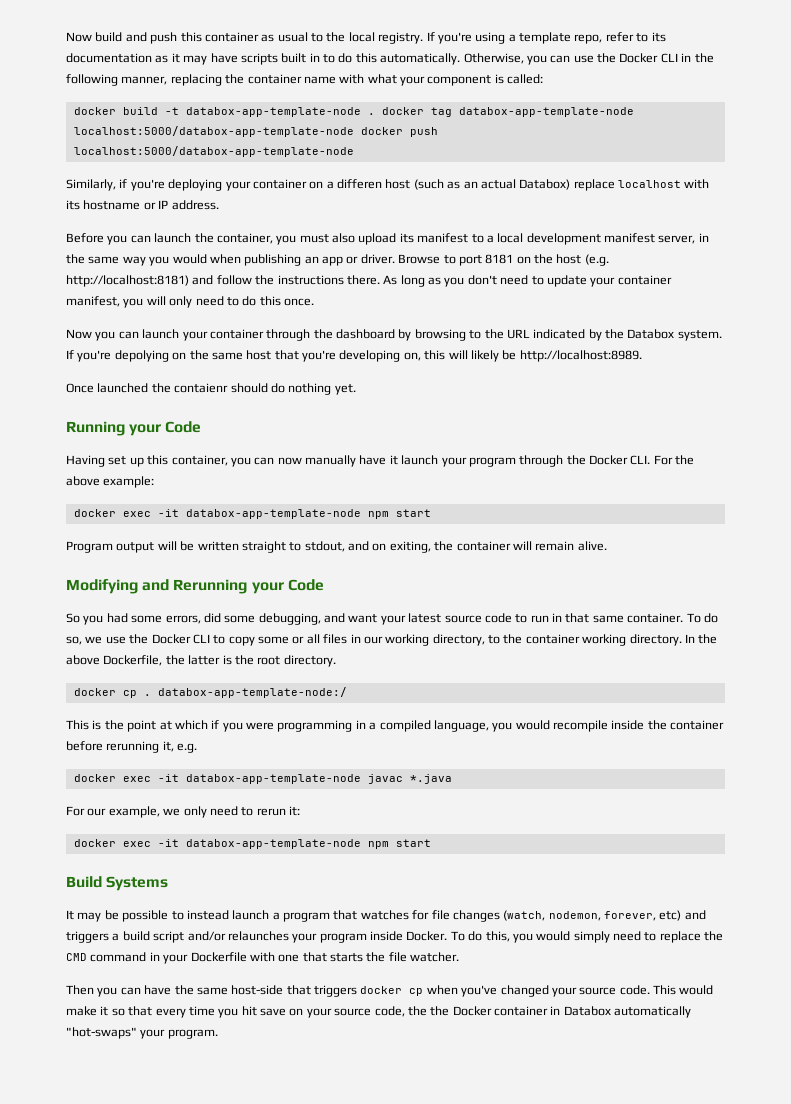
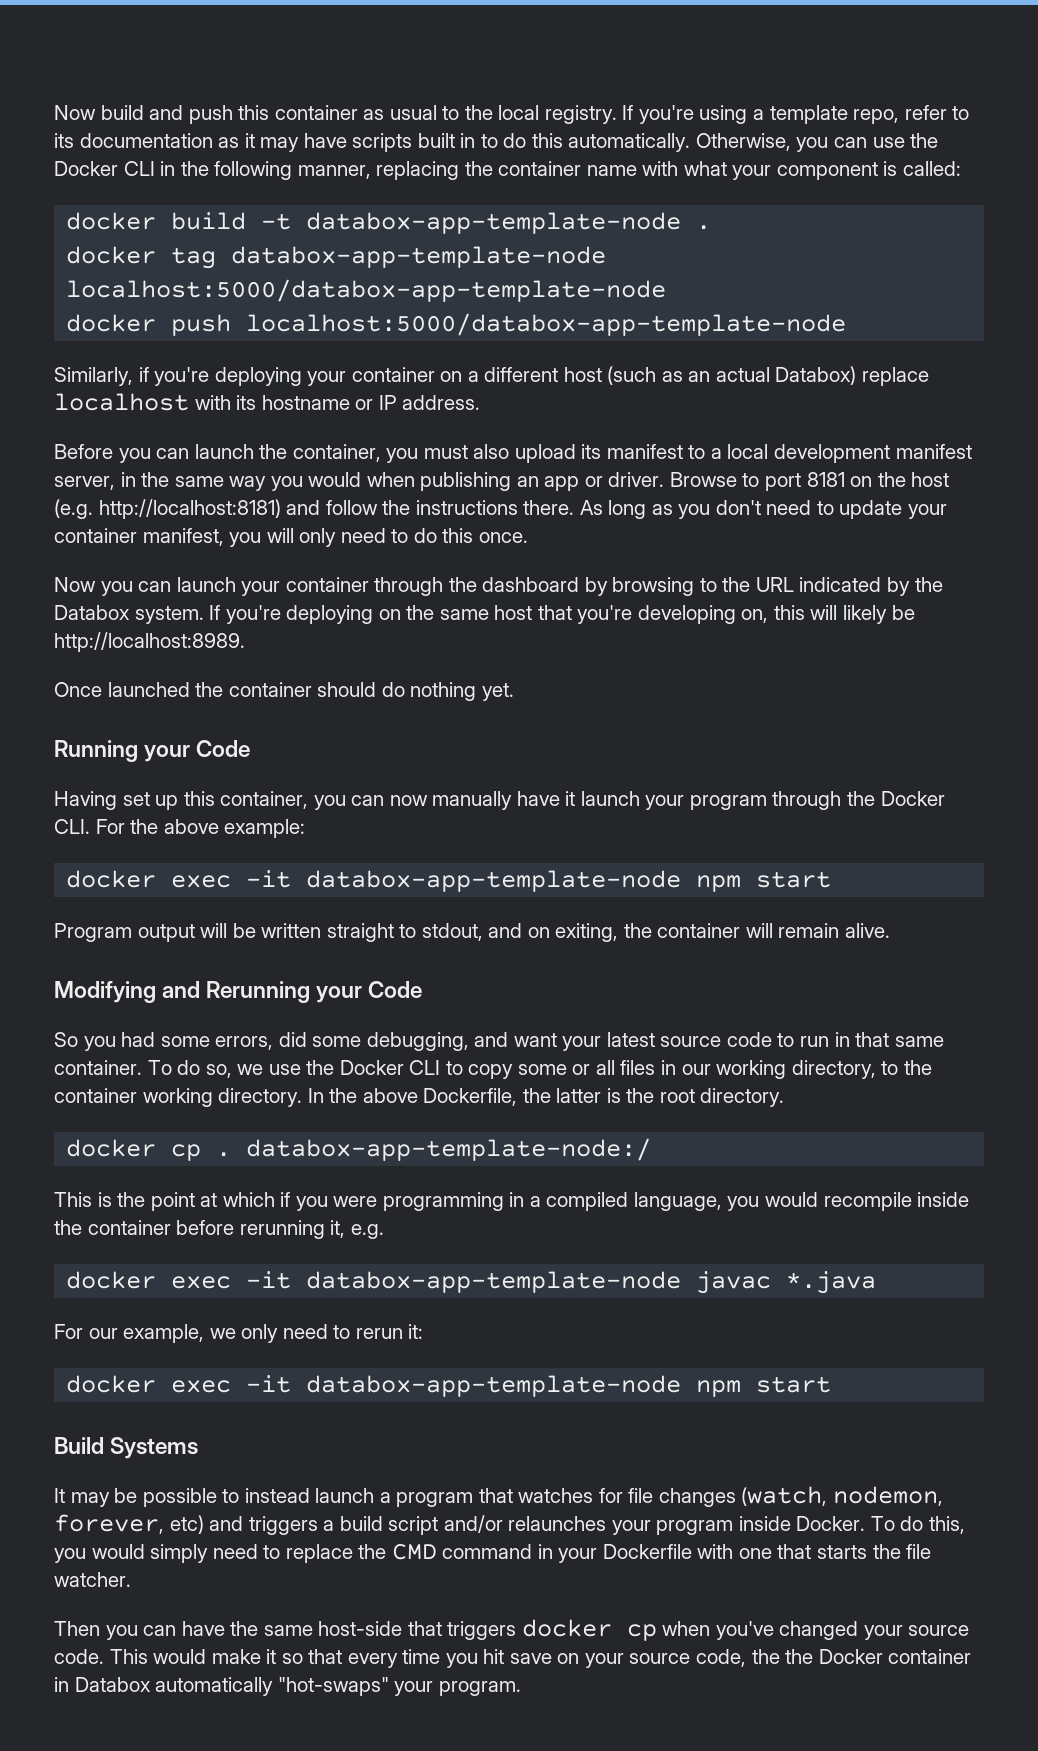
- docker build -t databox-app-template-node . docker tag databox-app-template-node localhost:5000/databox-app-template-node docker push localhost:5000/databox-app-template-node
+ docker build -t databox-app-template-node .
+ docker tag databox-app-template-node localhost:5000/databox-app-template-node
+ docker push localhost:5000/databox-app-template-node
- Similarly, if you're deploying your container on a differen host (such as an actual Databox) replace localhost with its hostname or IP address.
+ Similarly, if you're deploying your container on a different host (such as an actual Databox) replace localhost with its hostname or IP address.
- If you're depolying on the same host that you're developing on, this will likely be http://localhost:8989.
+ If you're deploying on the same host that you're developing on, this will likely be http://localhost:8989.
- Once launched the contaienr should do nothing yet.
+ Once launched the container should do nothing yet.

